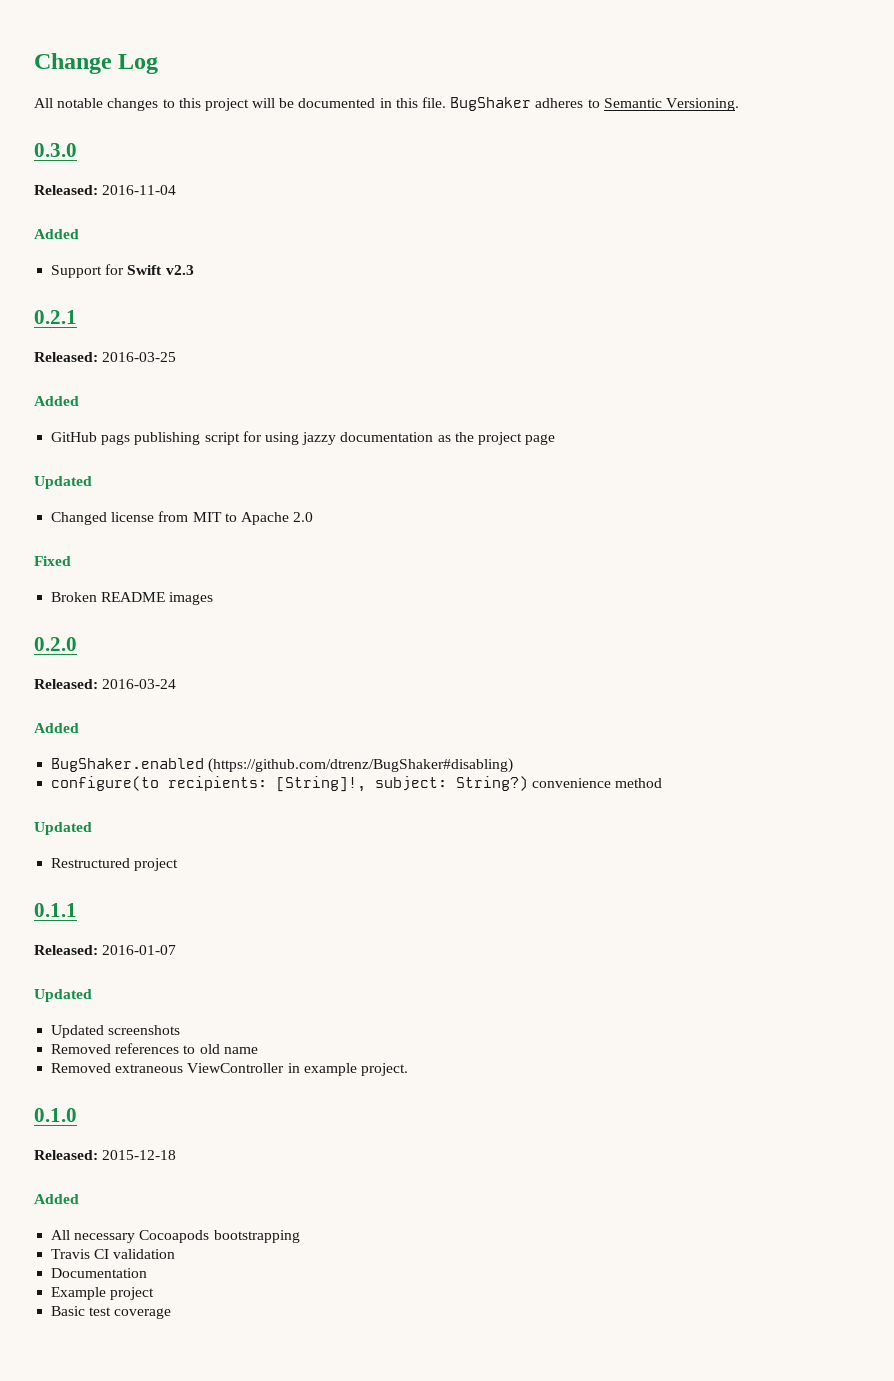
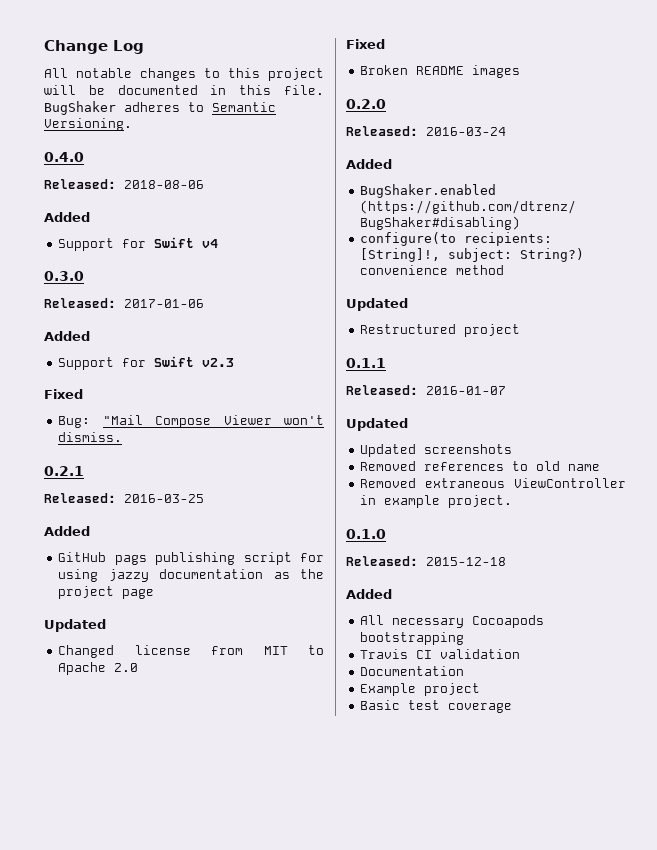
+ 0.4.0
+ Released: 2018-08-06
+ Added
+ Support for Swift v4
- Released: 2016-11-04
+ Released: 2017-01-06
  Support for Swift v2.3
+ Fixed
+ Bug: "Mail Compose Viewer won't dismiss.

